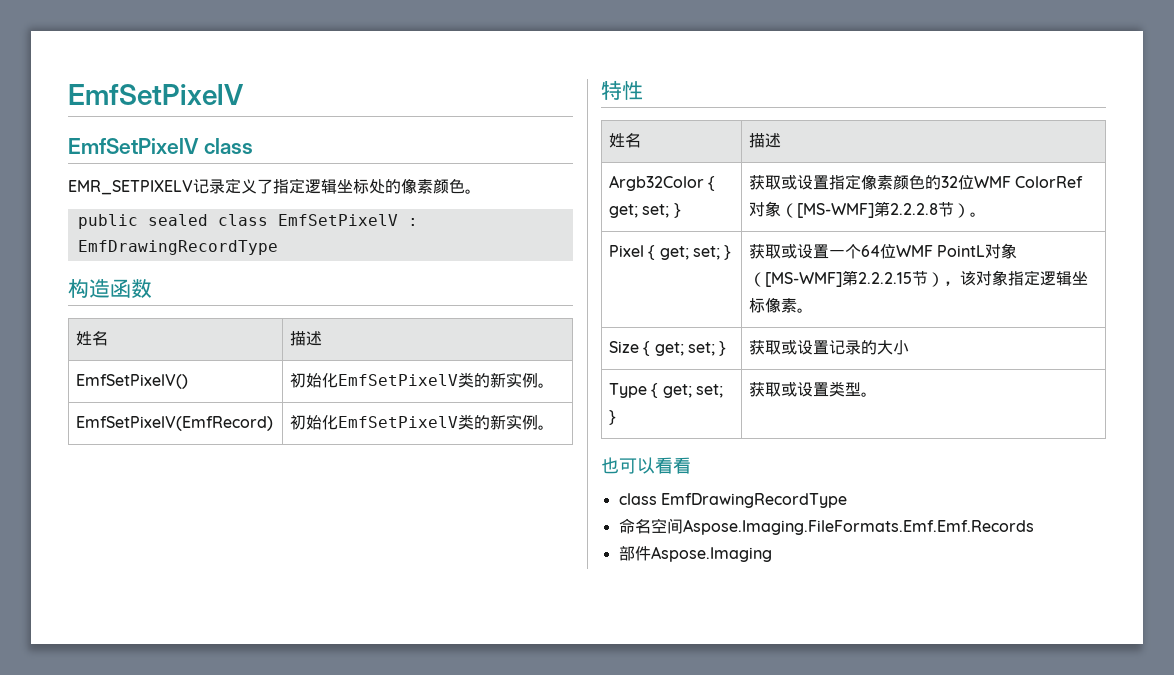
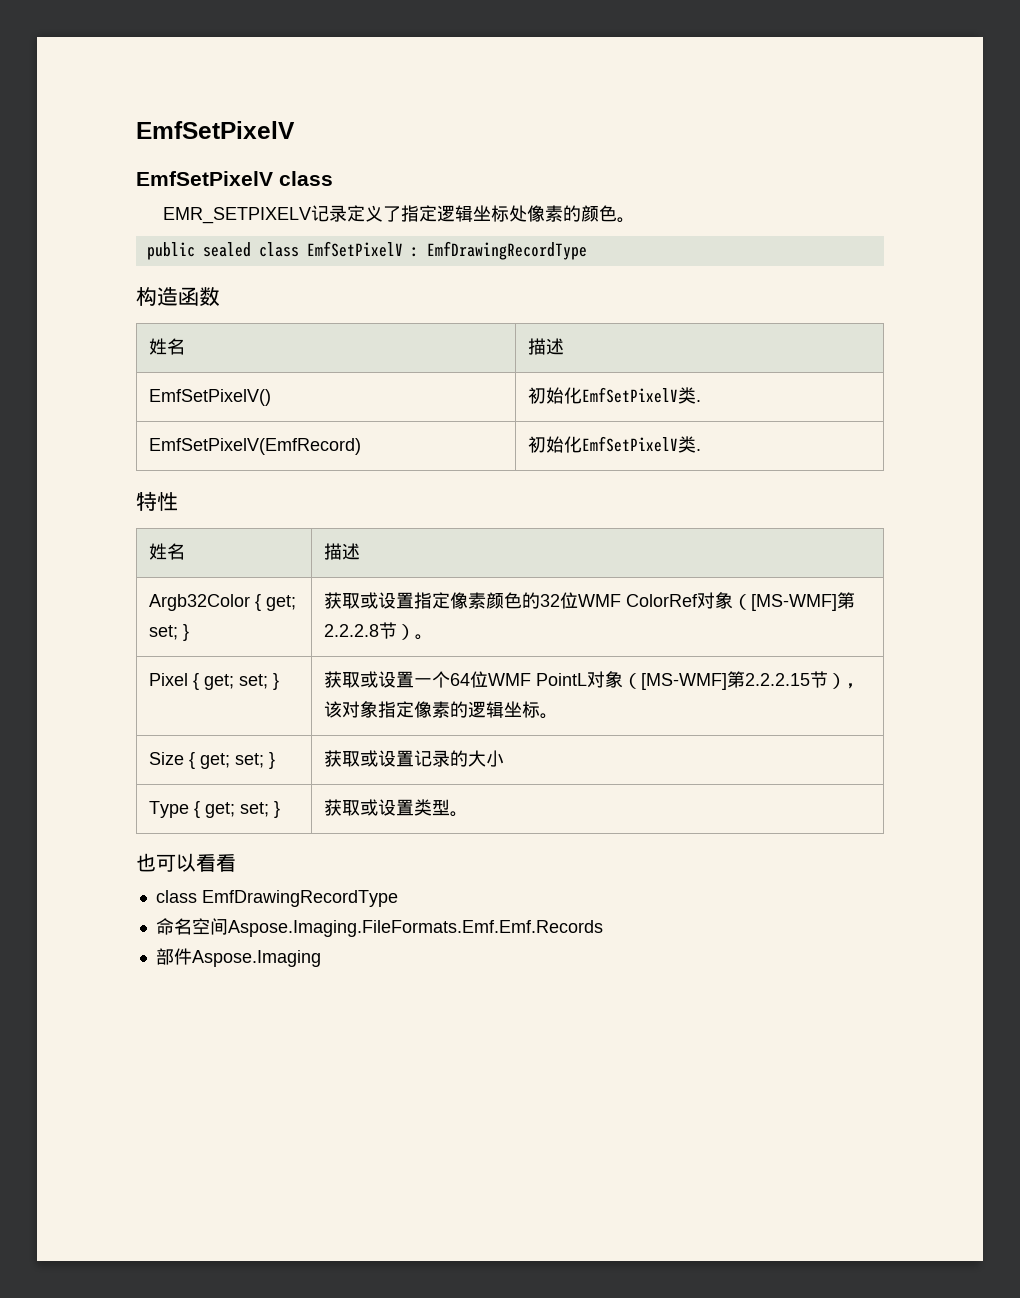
- EMR_SETPIXELV记录定义了指定逻辑坐标处的像素颜色。
+ EMR_SETPIXELV记录定义了指定逻辑坐标处像素的颜色。
- EmfSetPixelV() | 初始化EmfSetPixelV类的新实例。
+ EmfSetPixelV() | 初始化EmfSetPixelV类.
- EmfSetPixelV(EmfRecord) | 初始化EmfSetPixelV类的新实例。
+ EmfSetPixelV(EmfRecord) | 初始化EmfSetPixelV类.
- Pixel { get; set; } | 获取或设置一个64位WMF PointL对象（[MS-WMF]第2.2.2.15节），该对象指定逻辑坐标像素。
+ Pixel { get; set; } | 获取或设置一个64位WMF PointL对象（[MS-WMF]第2.2.2.15节），该对象指定像素的逻辑坐标。

